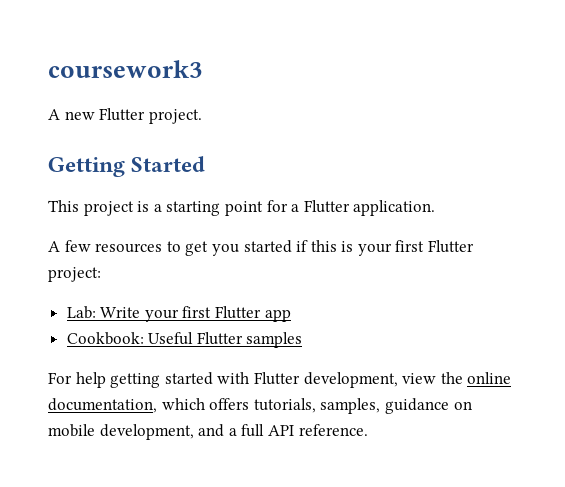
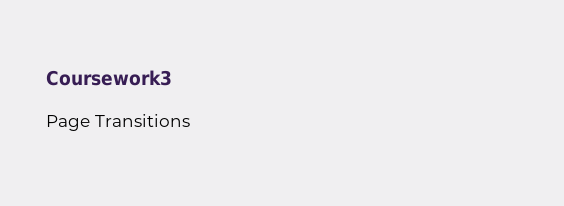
- coursework3
- A new Flutter project.
- Getting Started
- This project is a starting point for a Flutter application.
- A few resources to get you started if this is your first Flutter project:
- Lab: Write your first Flutter app
- Cookbook: Useful Flutter samples
- For help getting started with Flutter development, view the online documentation, which offers tutorials, samples, guidance on mobile development, and a full API reference.
+ Coursework3
+ Page Transitions

